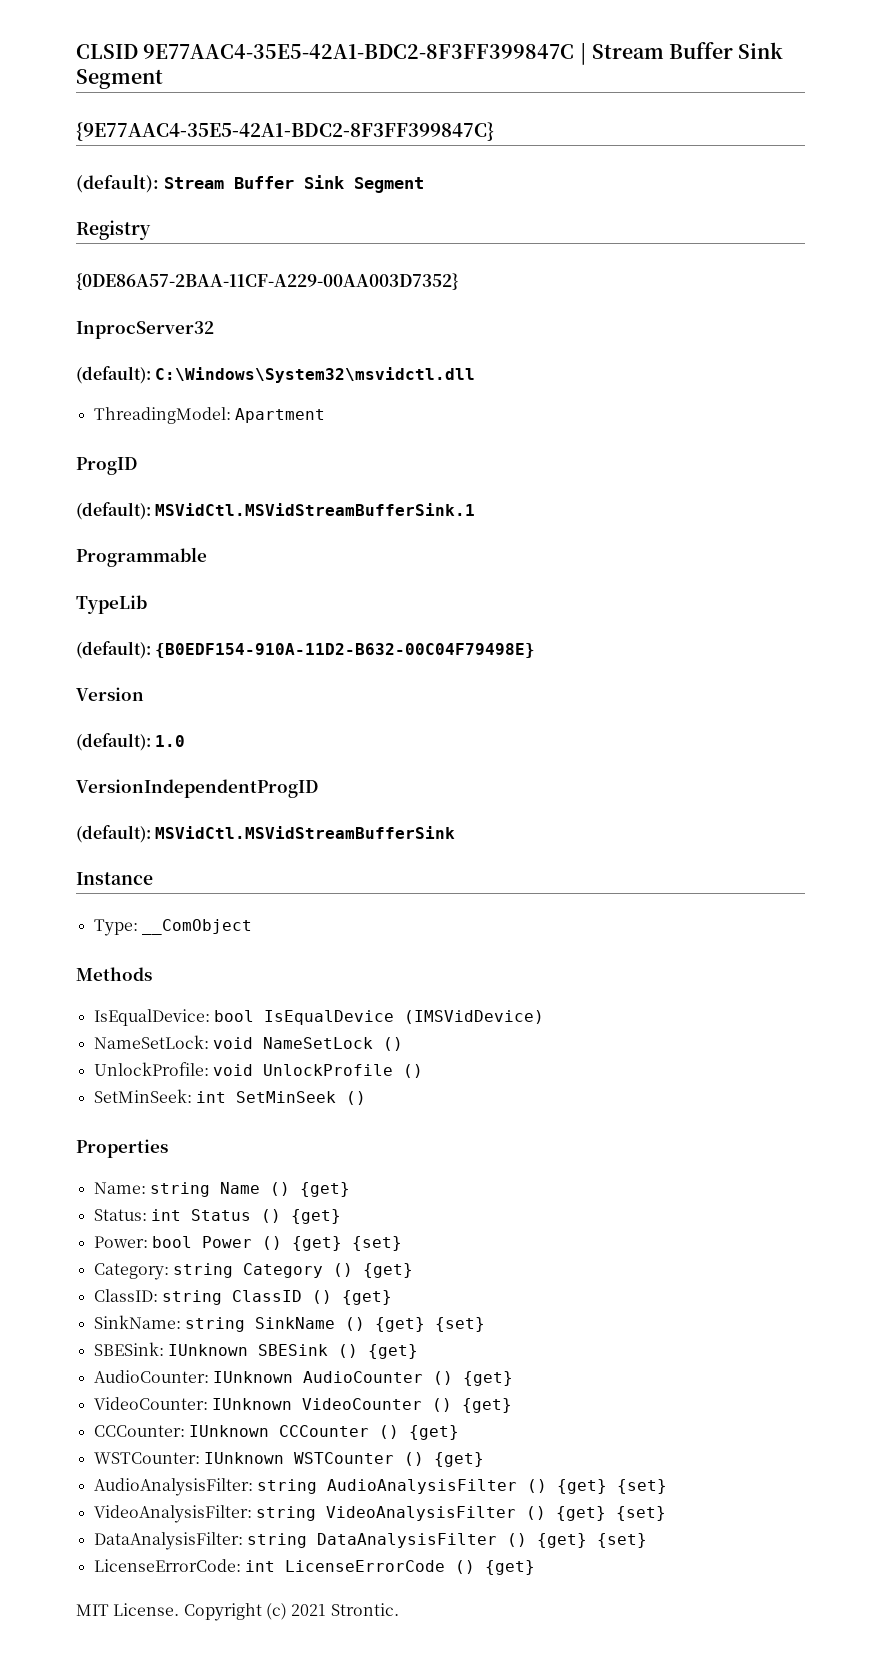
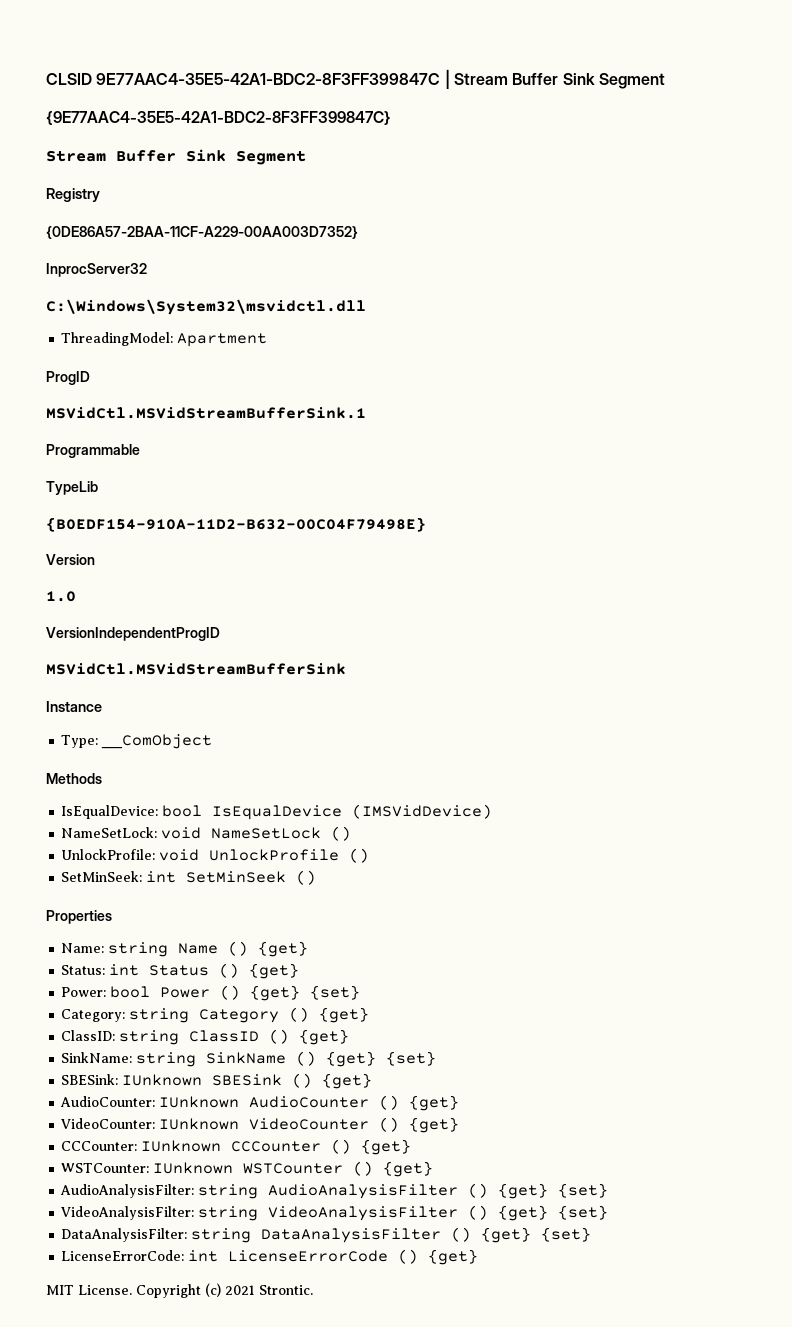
  {9E77AAC4-35E5-42A1-BDC2-8F3FF399847C}
- (default): Stream Buffer Sink Segment
+ Stream Buffer Sink Segment
- (default): C:\Windows\System32\msvidctl.dll
+ C:\Windows\System32\msvidctl.dll
- (default): MSVidCtl.MSVidStreamBufferSink.1
+ MSVidCtl.MSVidStreamBufferSink.1
- (default): {B0EDF154-910A-11D2-B632-00C04F79498E}
+ {B0EDF154-910A-11D2-B632-00C04F79498E}
- (default): 1.0
+ 1.0
- (default): MSVidCtl.MSVidStreamBufferSink
+ MSVidCtl.MSVidStreamBufferSink

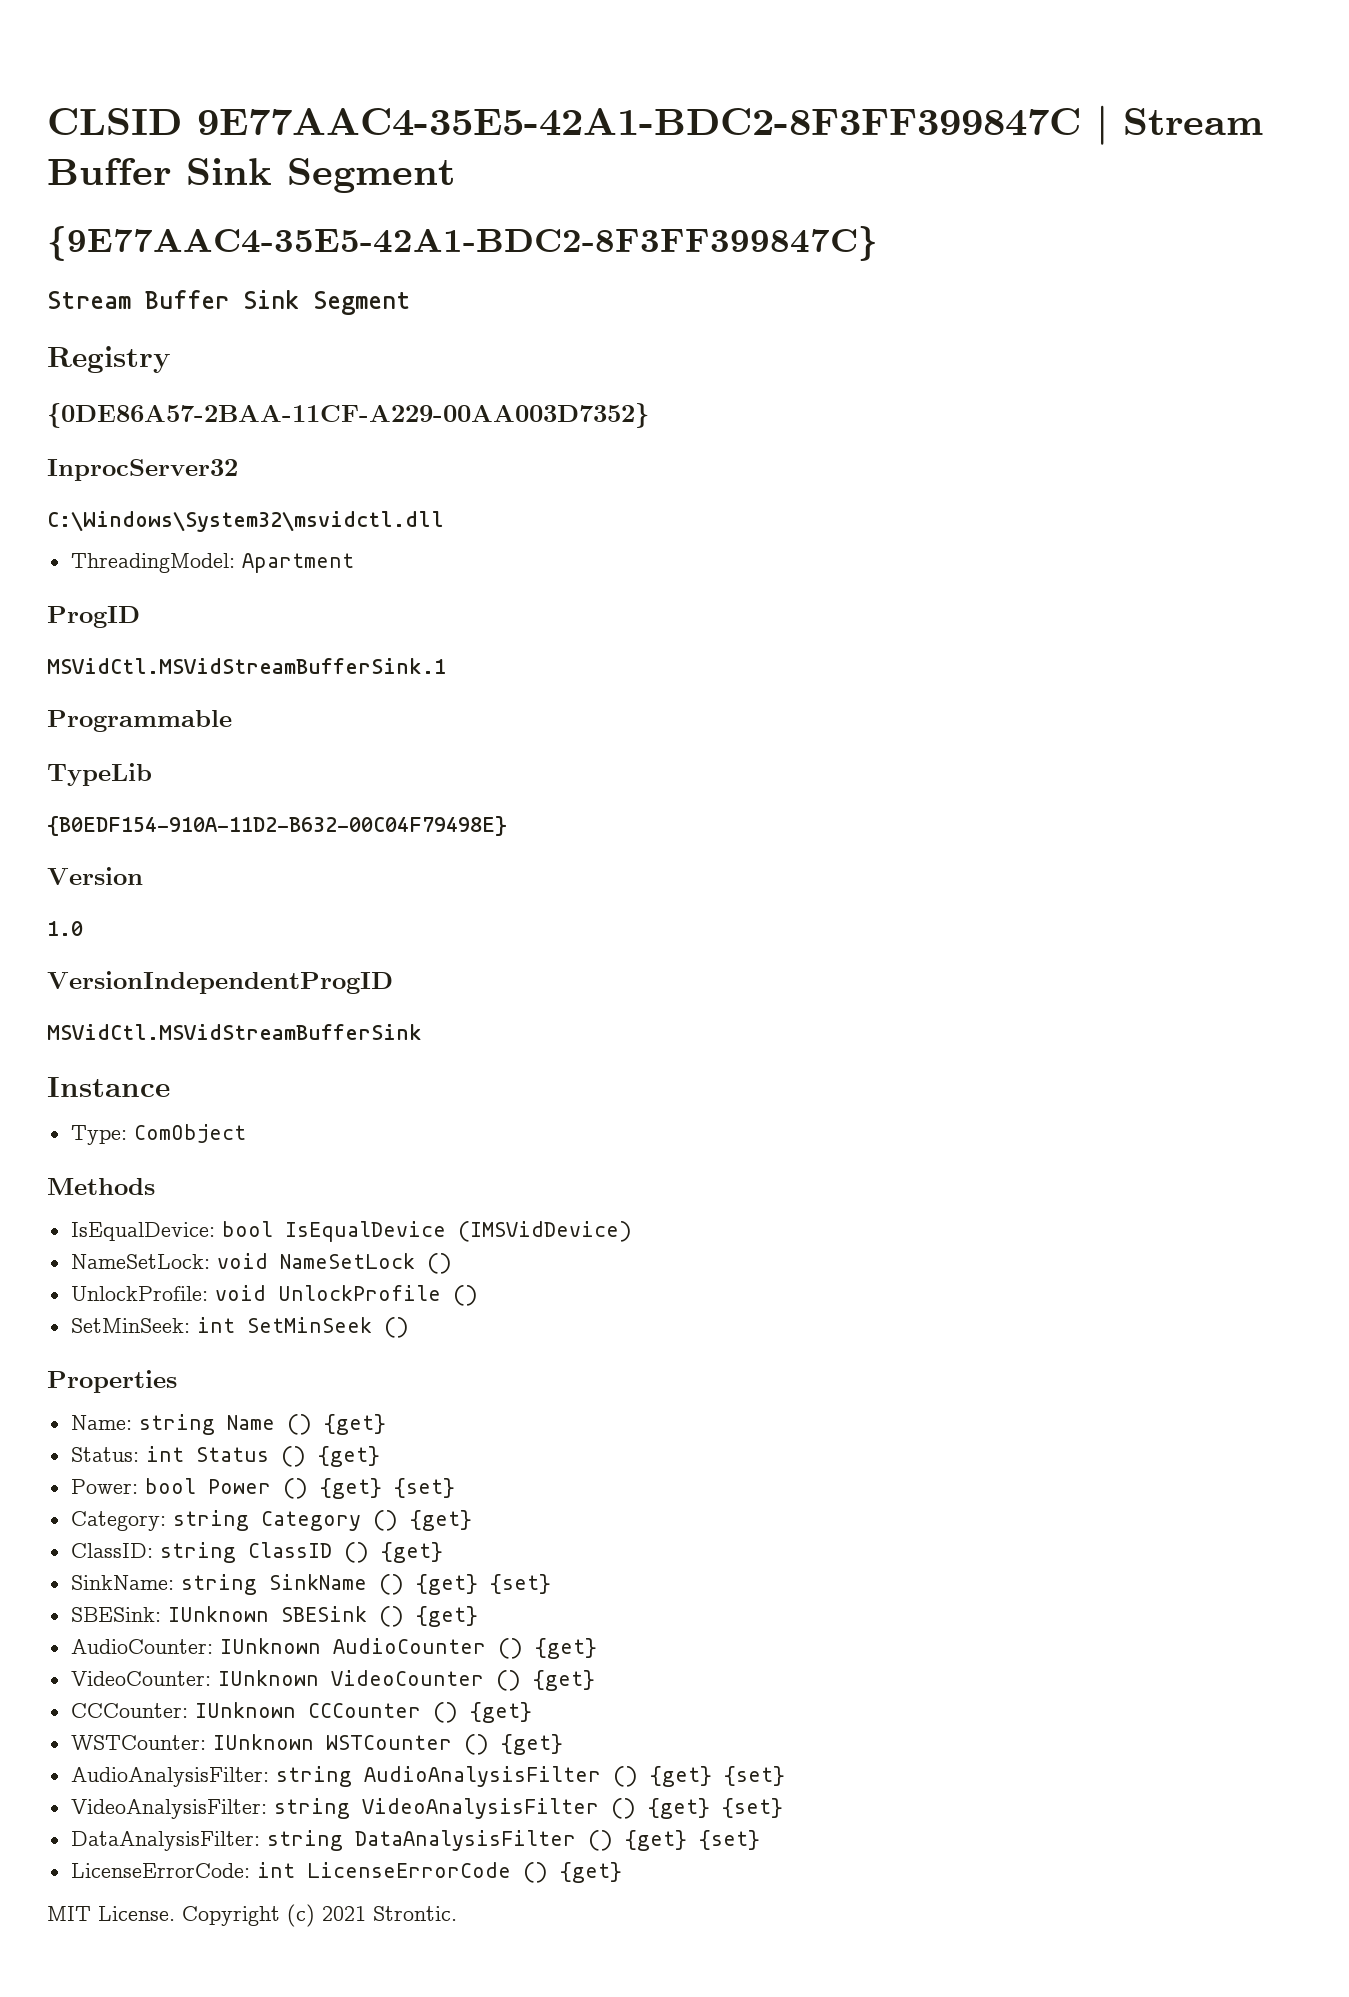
- Type: __ComObject
+ Type: ComObject

